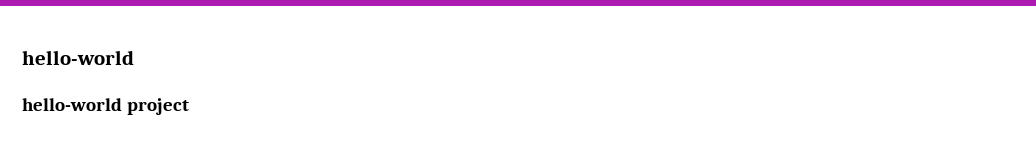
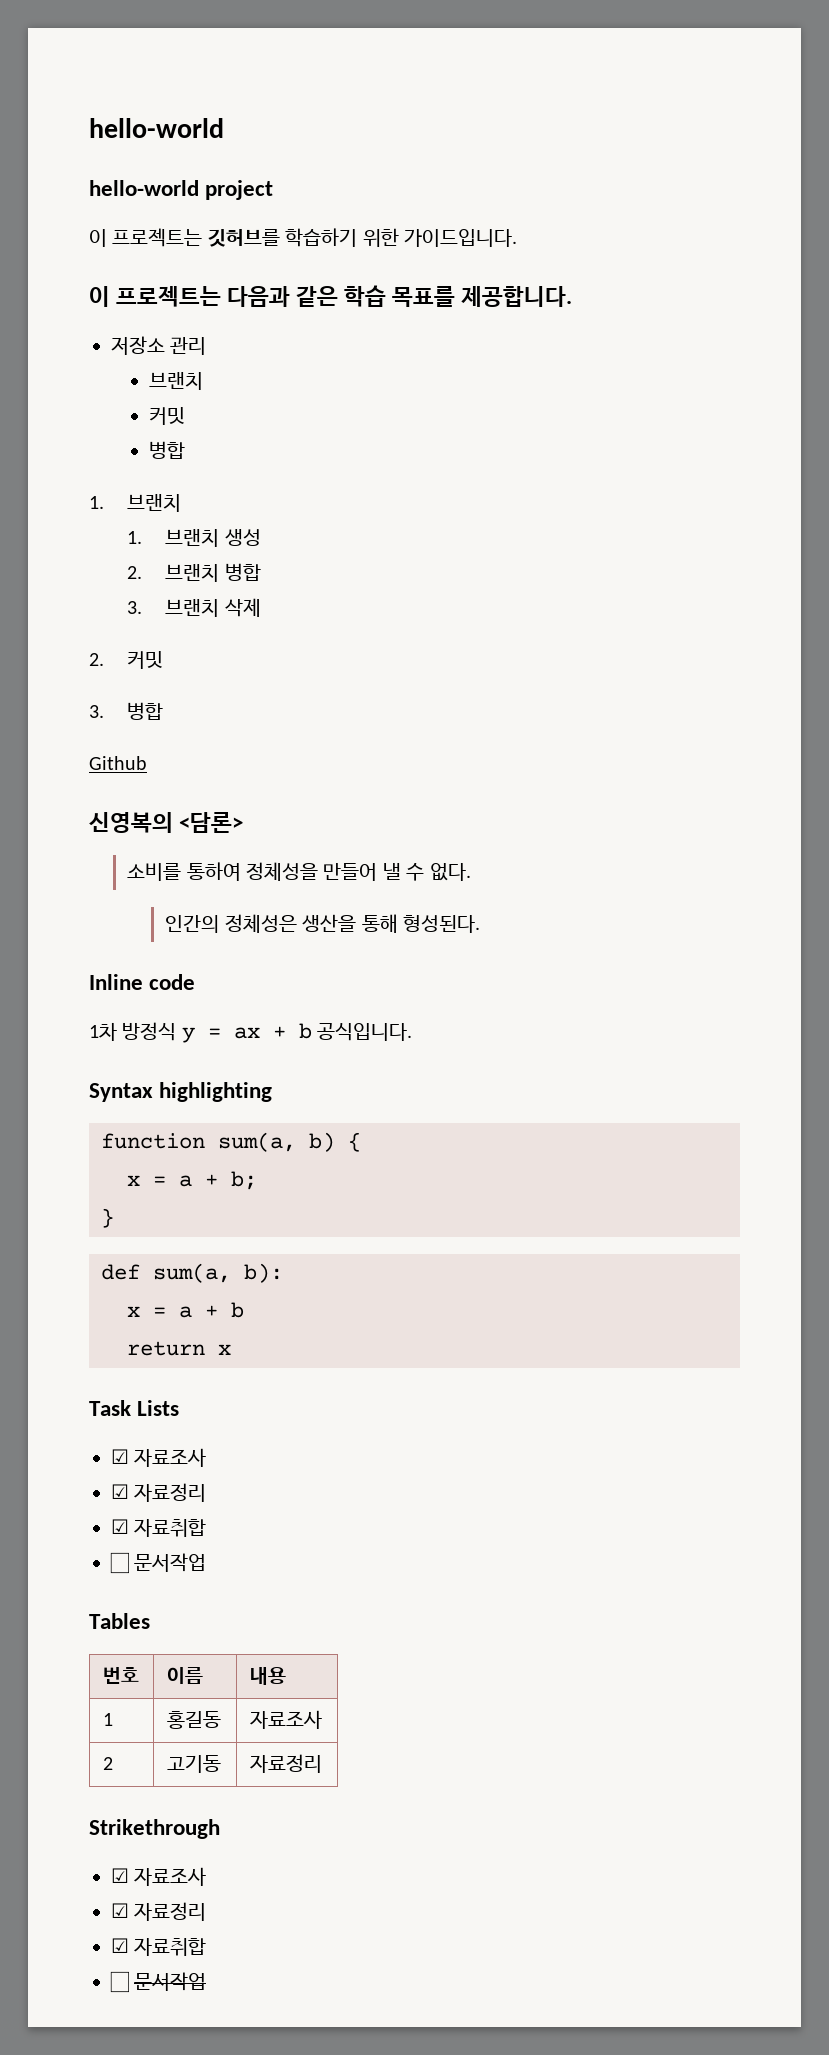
+ 이 프로젝트는 깃허브를 학습하기 위한 가이드입니다.
+ 이 프로젝트는 다음과 같은 학습 목표를 제공합니다.
+ 저장소 관리
+ 브랜치
+ 커밋
+ 병합
+ 1. 브랜치
+ 1. 브랜치 생성
+ 2. 브랜치 병합
+ 3. 브랜치 삭제
+ 2. 커밋
+ 3. 병합
+ Github
+ 신영복의 <담론>
+ 소비를 통하여 정체성을 만들어 낼 수 없다.
+ 인간의 정체성은 생산을 통해 형성된다.
+ Inline code
+ 1차 방정식 y = ax + b 공식입니다.
+ Syntax highlighting
+ function sum(a, b) {
+ x = a + b;
+ }
+ def sum(a, b):
+ x = a + b
+ return x
+ Task Lists
+ ☑ 자료조사
+ ☑ 자료정리
+ ☑ 자료취합
+ ☐ 문서작업
+ Tables
+ 번호 | 이름 | 내용
+ 1 | 홍길동 | 자료조사
+ 2 | 고기동 | 자료정리
+ Strikethrough
+ ☑ 자료조사
+ ☑ 자료정리
+ ☑ 자료취합
+ ☐ 문서작업

